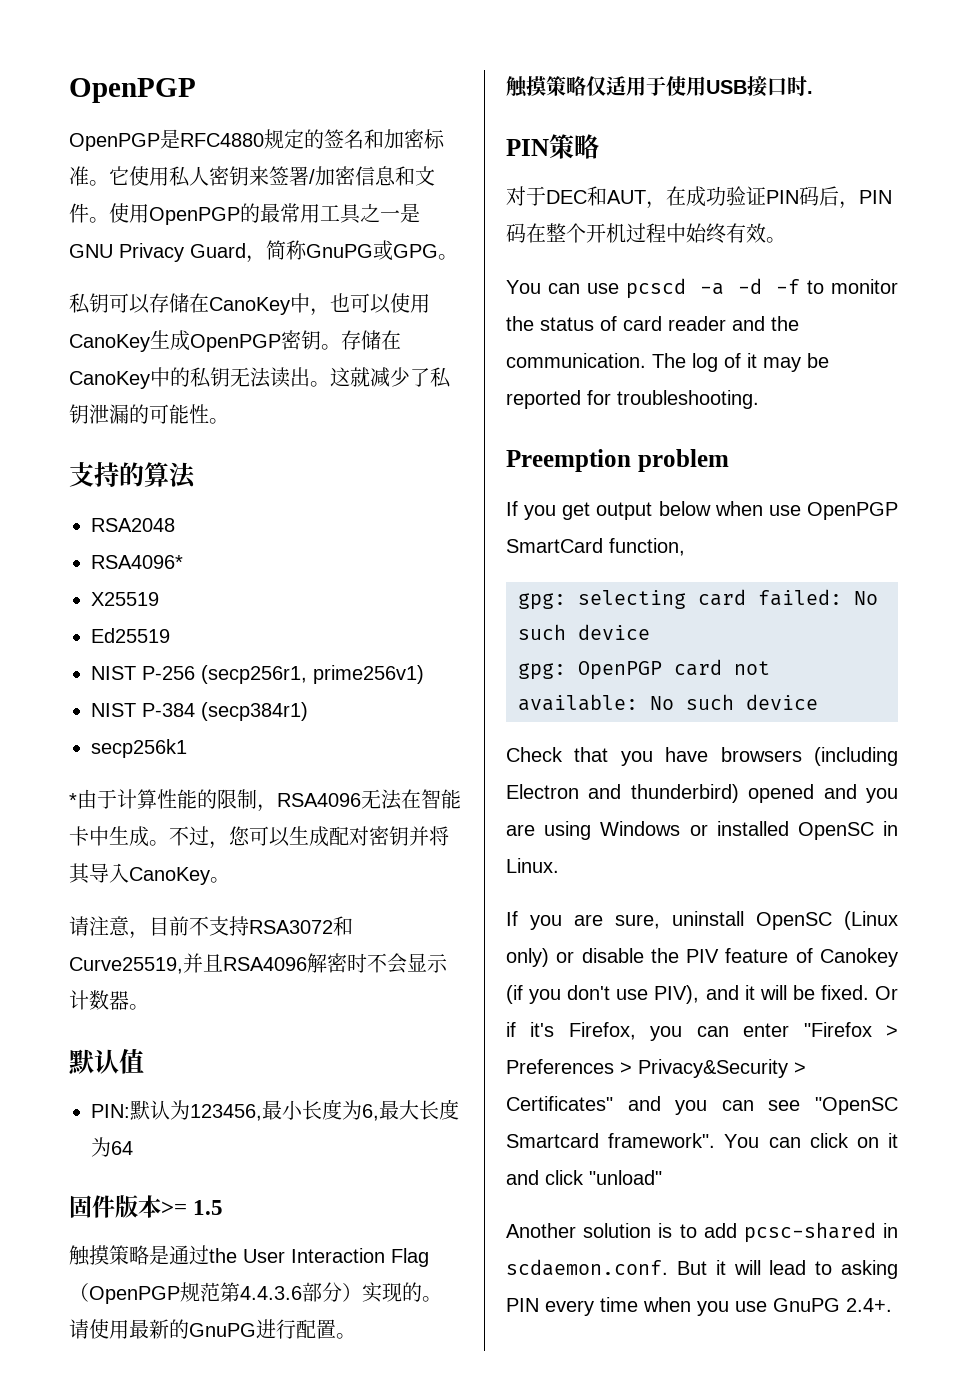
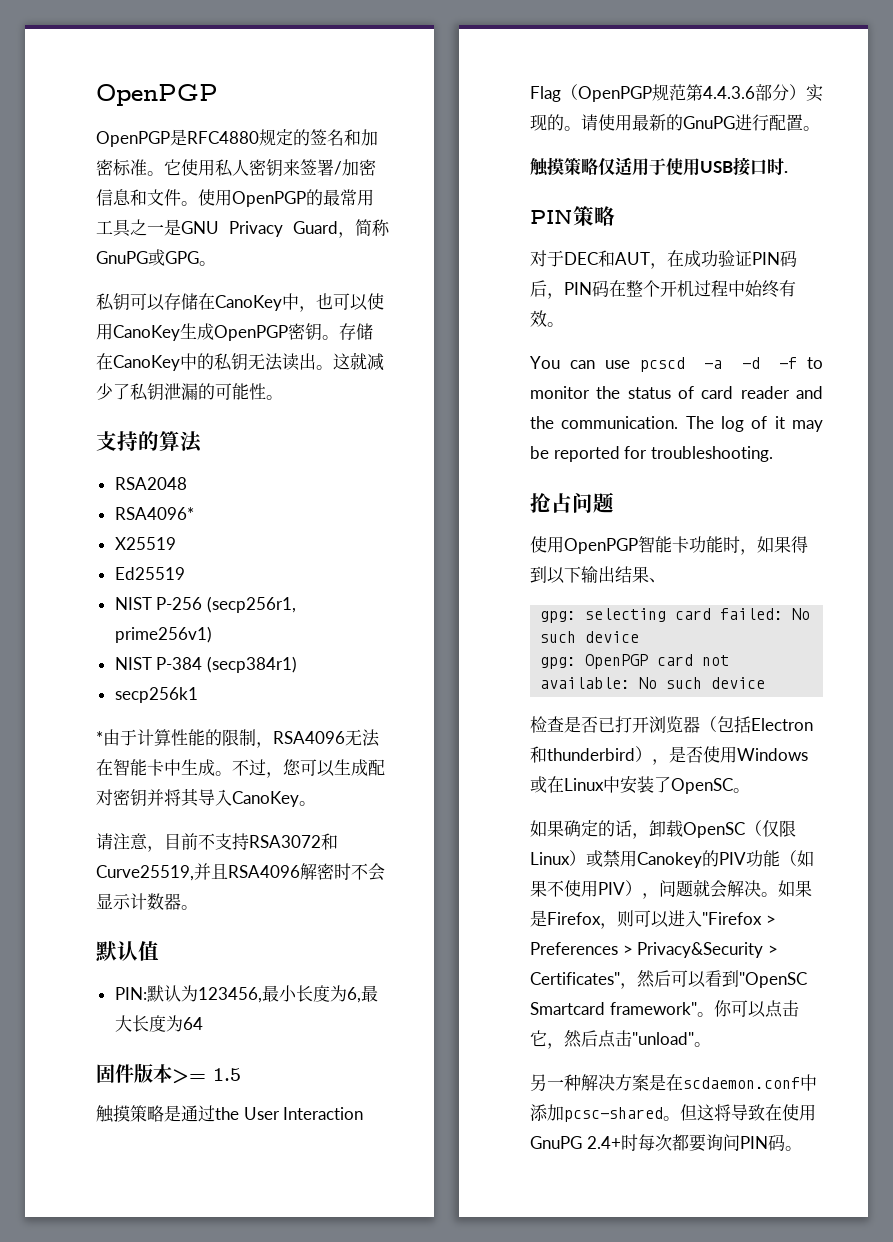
- Preemption problem
- If you get output below when use OpenPGP SmartCard function,
+ 抢占问题
+ 使用OpenPGP智能卡功能时，如果得到以下输出结果、
- Check that you have browsers (including Electron and thunderbird) opened and you are using Windows or installed OpenSC in Linux.
- If you are sure, uninstall OpenSC (Linux only) or disable the PIV feature of Canokey (if you don't use PIV), and it will be fixed. Or if it's Firefox, you can enter "Firefox > Preferences > Privacy&Security > Certificates" and you can see "OpenSC Smartcard framework". You can click on it and click "unload"
- Another solution is to add pcsc-shared in scdaemon.conf. But it will lead to asking PIN every time when you use GnuPG 2.4+.
+ 检查是否已打开浏览器（包括Electron和thunderbird），是否使用Windows或在Linux中安装了OpenSC。
+ 如果确定的话，卸载OpenSC（仅限Linux）或禁用Canokey的PIV功能（如果不使用PIV），问题就会解决。如果是Firefox，则可以进入"Firefox > Preferences > Privacy&Security > Certificates"，然后可以看到"OpenSC Smartcard framework"。你可以点击它，然后点击"unload"。
+ 另一种解决方案是在scdaemon.conf中添加pcsc-shared。但这将导致在使用GnuPG 2.4+时每次都要询问PIN码。

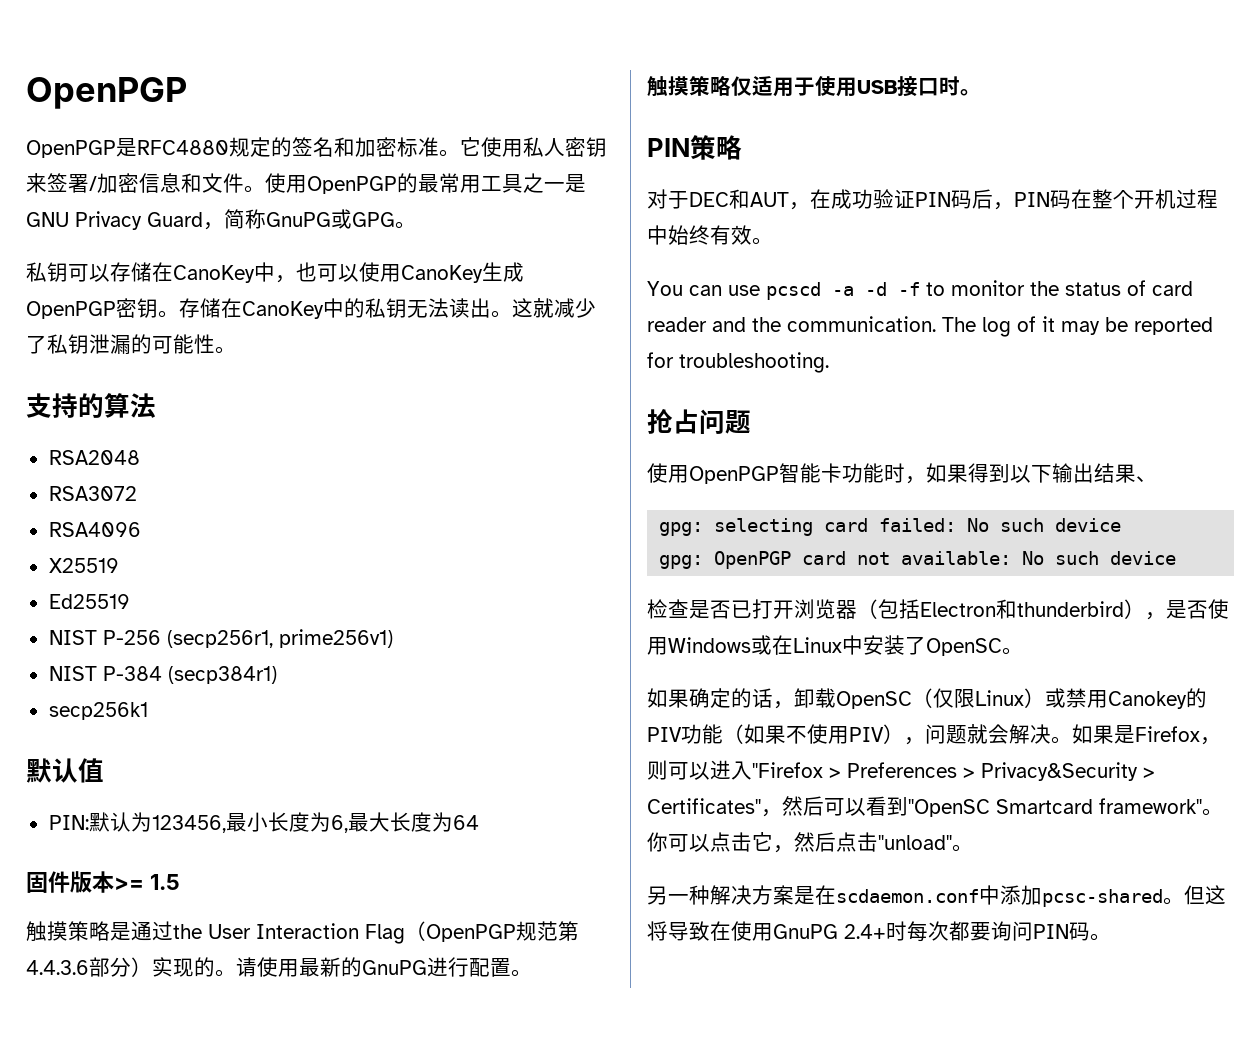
- RSA4096*
+ RSA3072
+ RSA4096
- *由于计算性能的限制，RSA4096无法在智能卡中生成。不过，您可以生成配对密钥并将其导入CanoKey。
- 请注意，目前不支持RSA3072和Curve25519,并且RSA4096解密时不会显示计数器。
- 触摸策略仅适用于使用USB接口时.
+ 触摸策略仅适用于使用USB接口时。

